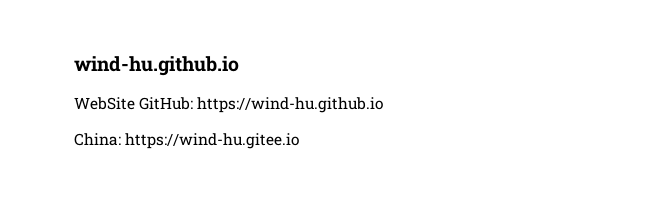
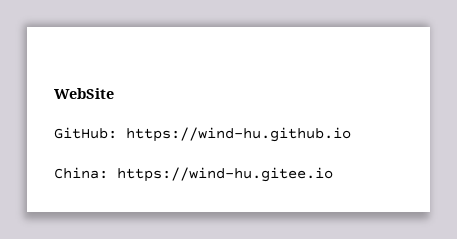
- wind-hu.github.io
- WebSite GitHub: https://wind-hu.github.io
+ WebSite
+ GitHub: https://wind-hu.github.io

